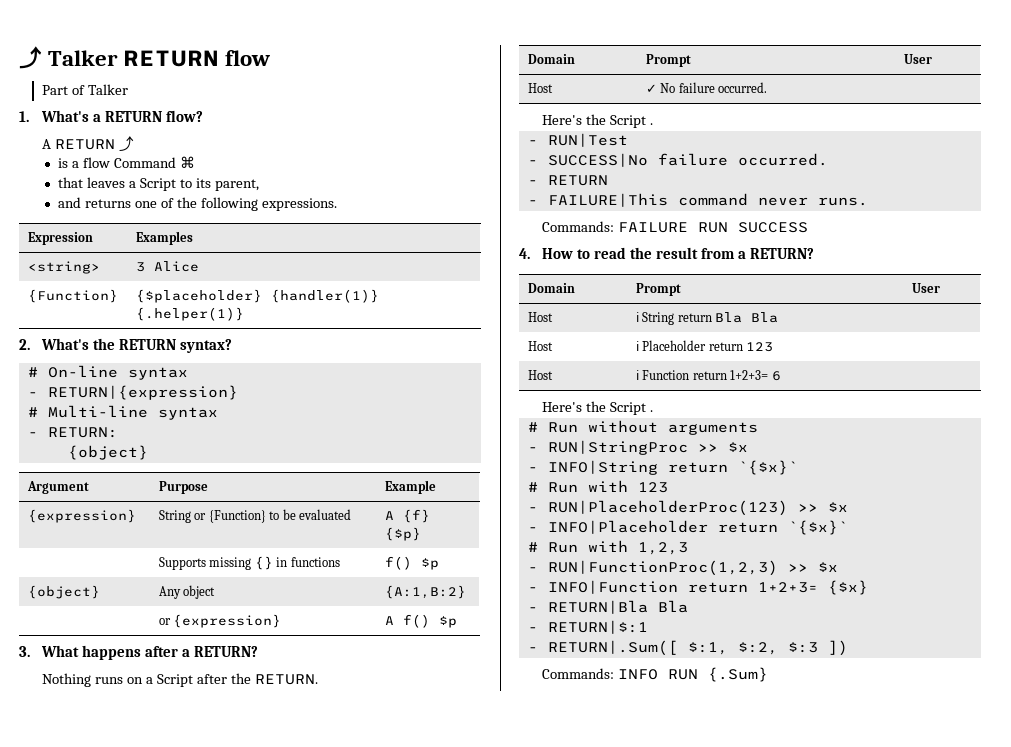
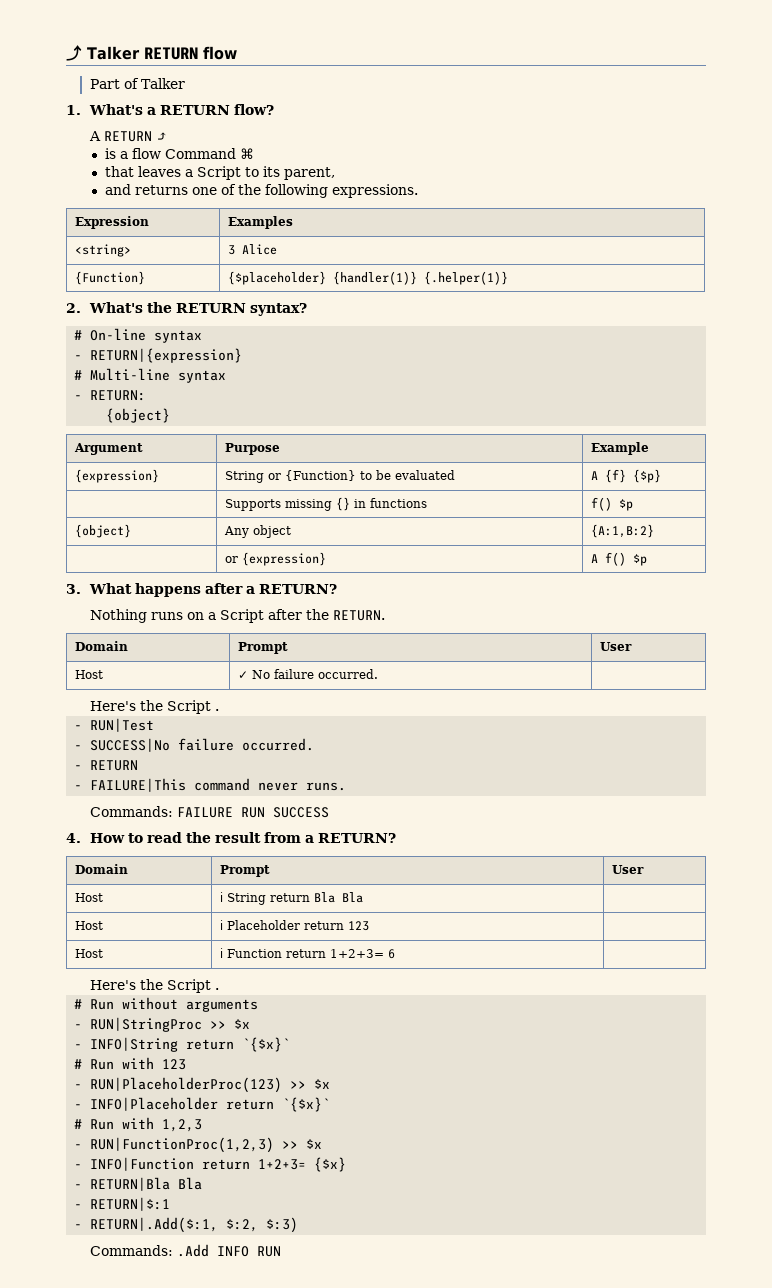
- - RETURN|.Sum([ $:1, $:2, $:3 ])
- Commands: INFO RUN {.Sum}
+ - RETURN|.Add($:1, $:2, $:3)
+ Commands: .Add INFO RUN

